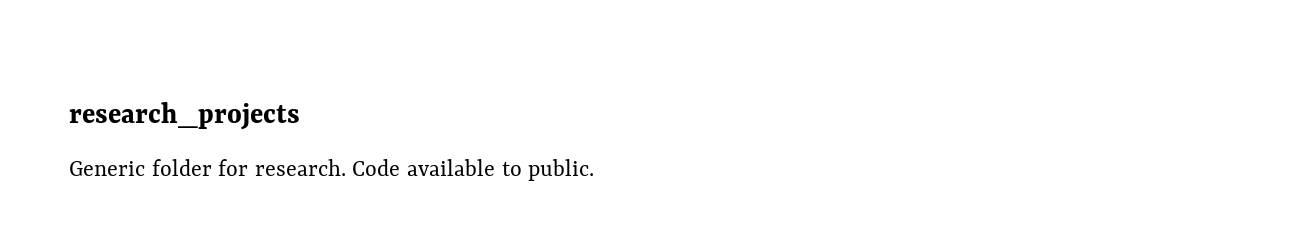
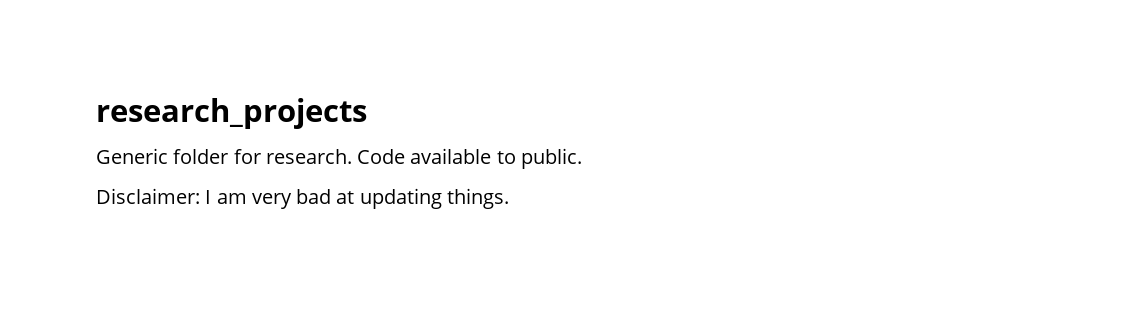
+ Disclaimer: I am very bad at updating things.

